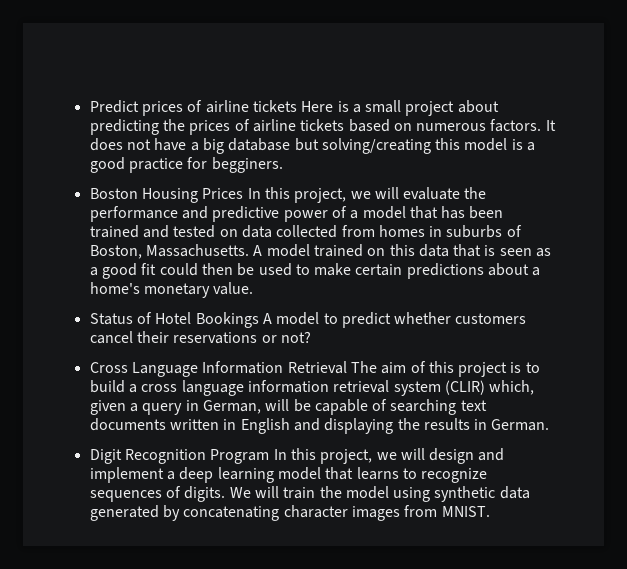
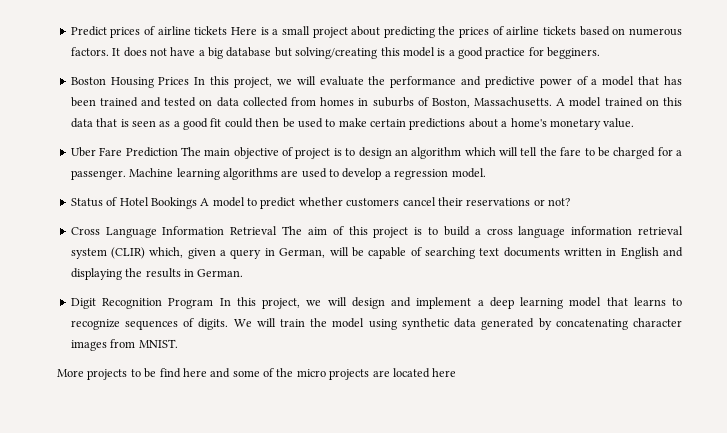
+ Uber Fare Prediction The main objective of project is to design an algorithm which will tell the fare to be charged for a passenger. Machine learning algorithms are used to develop a regression model.
+ More projects to be find here and some of the micro projects are located here

